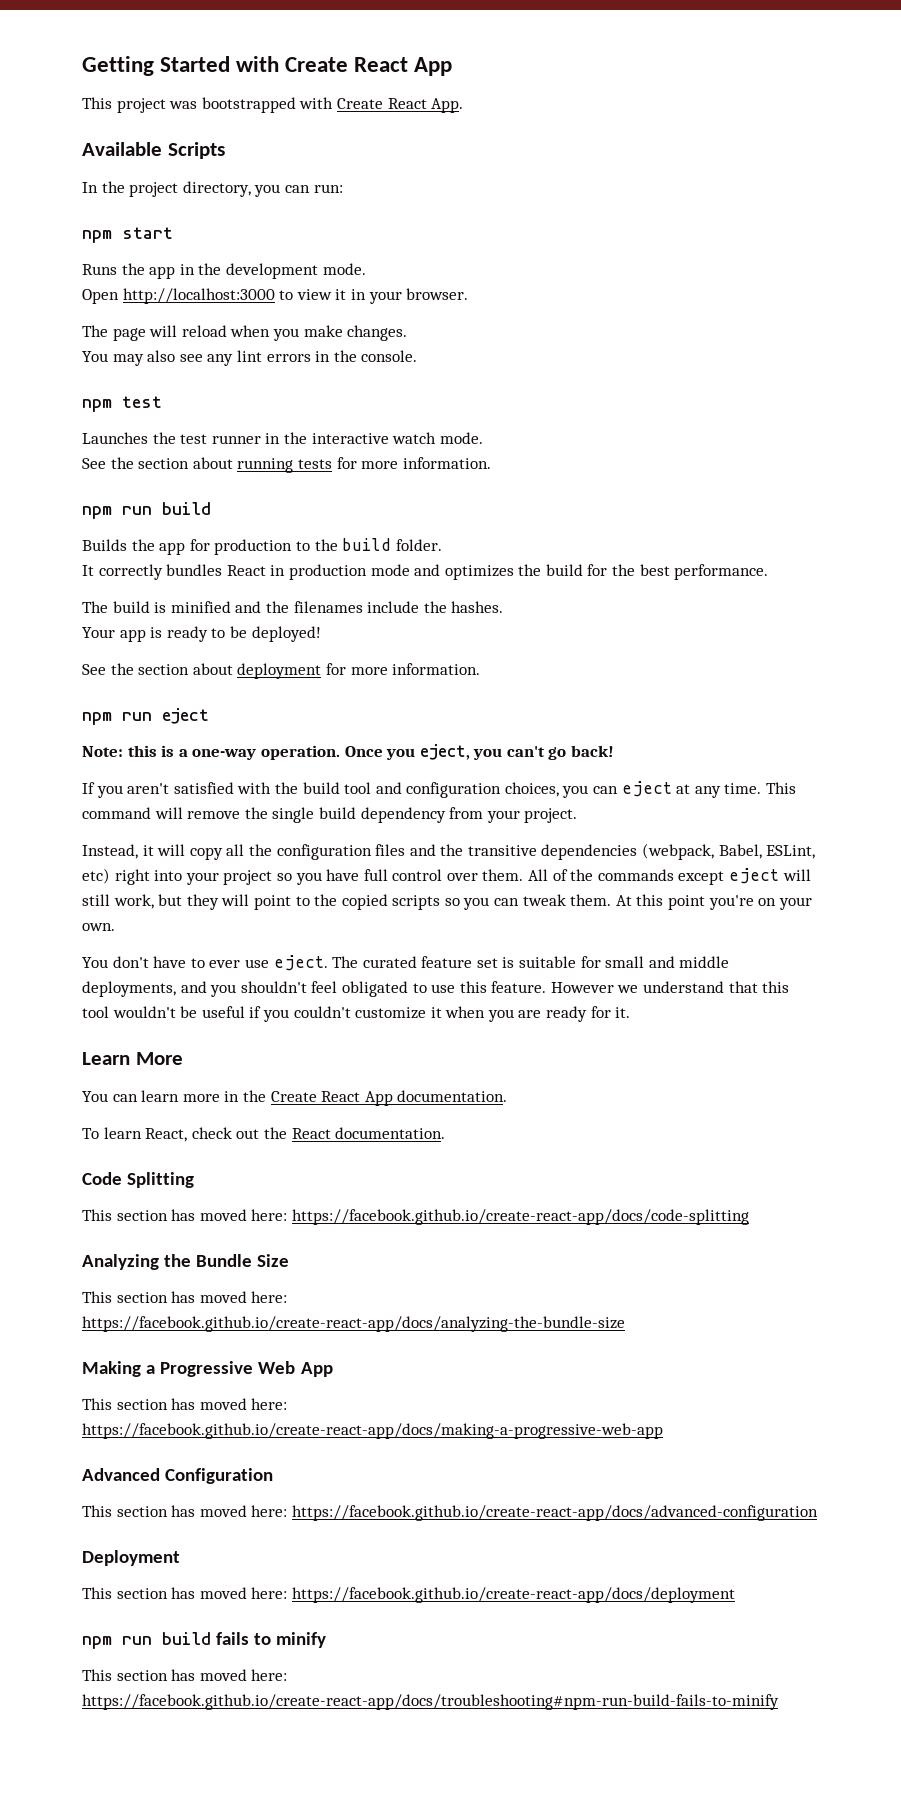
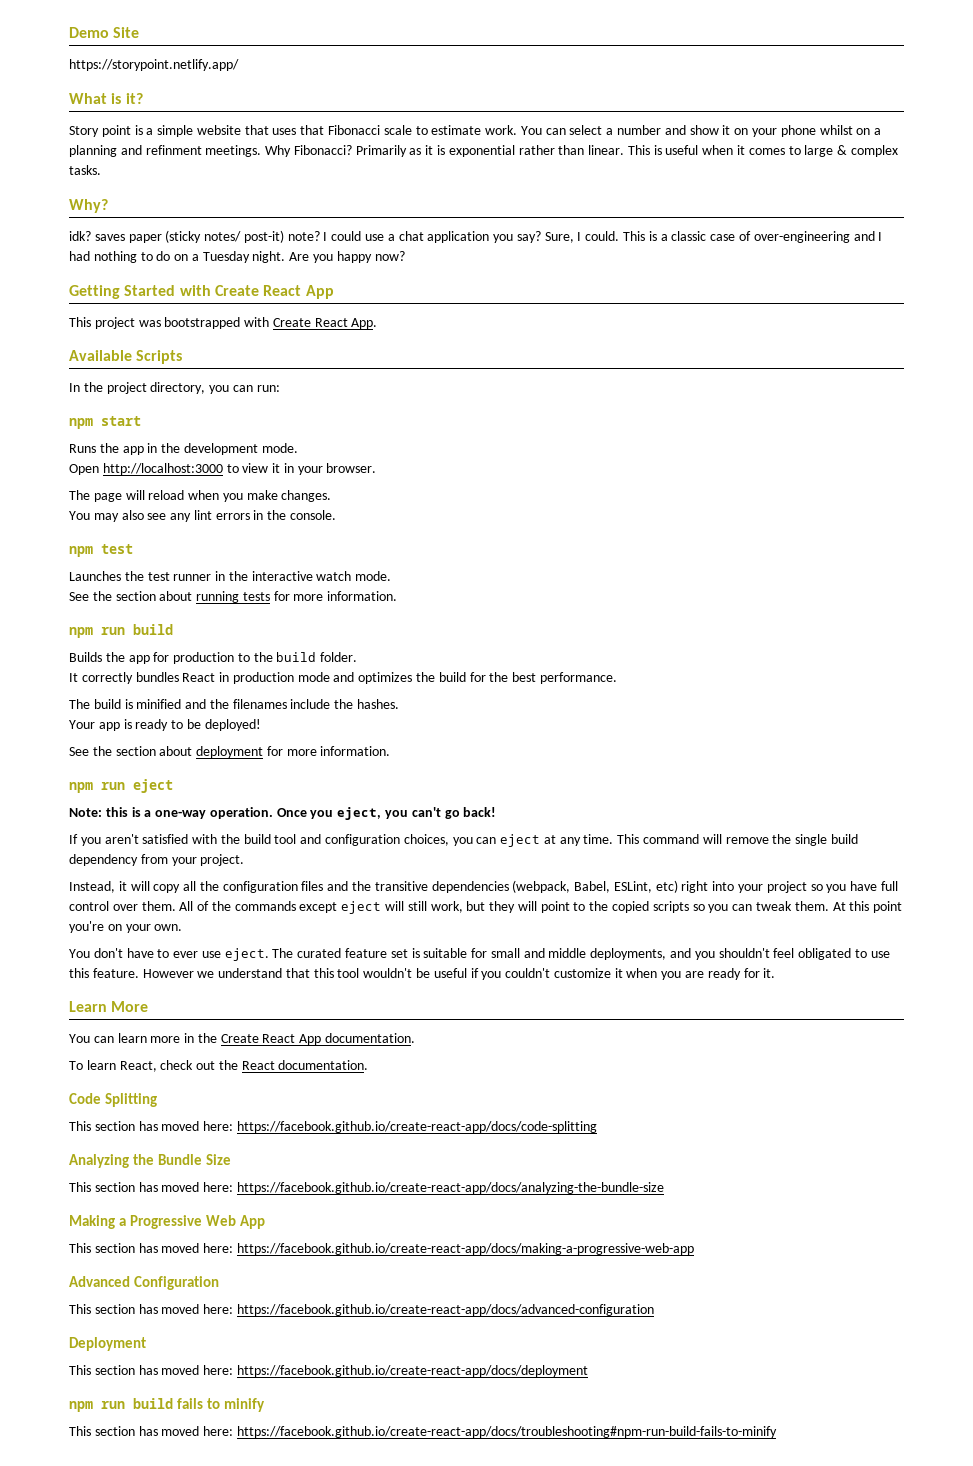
+ Demo Site
+ https://storypoint.netlify.app/
+ What is it?
+ Story point is a simple website that uses that Fibonacci scale to estimate work. You can select a number and show it on your phone whilst on a planning and refinment meetings. Why Fibonacci? Primarily as it is exponential rather than linear. This is useful when it comes to large & complex tasks.
+ Why?
+ idk? saves paper (sticky notes/ post-it) note? I could use a chat application you say? Sure, I could. This is a classic case of over-engineering and I had nothing to do on a Tuesday night. Are you happy now?

